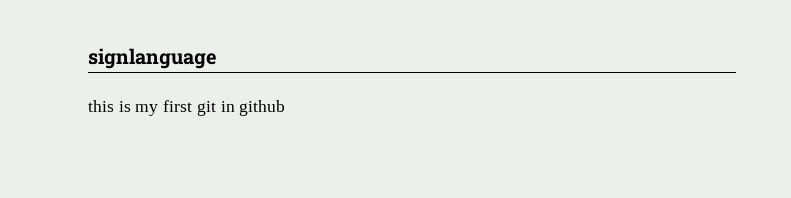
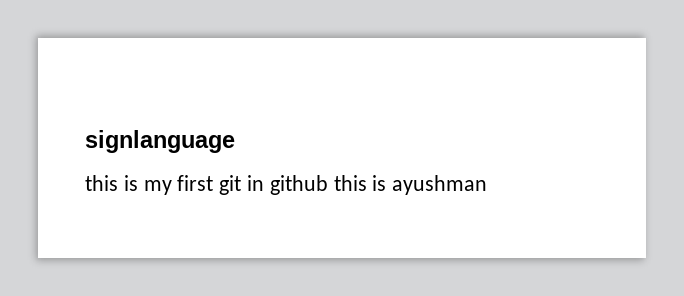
- this is my first git in github
+ this is my first git in github this is ayushman

